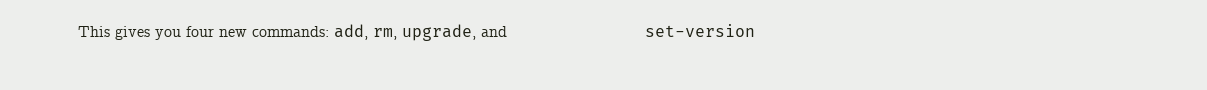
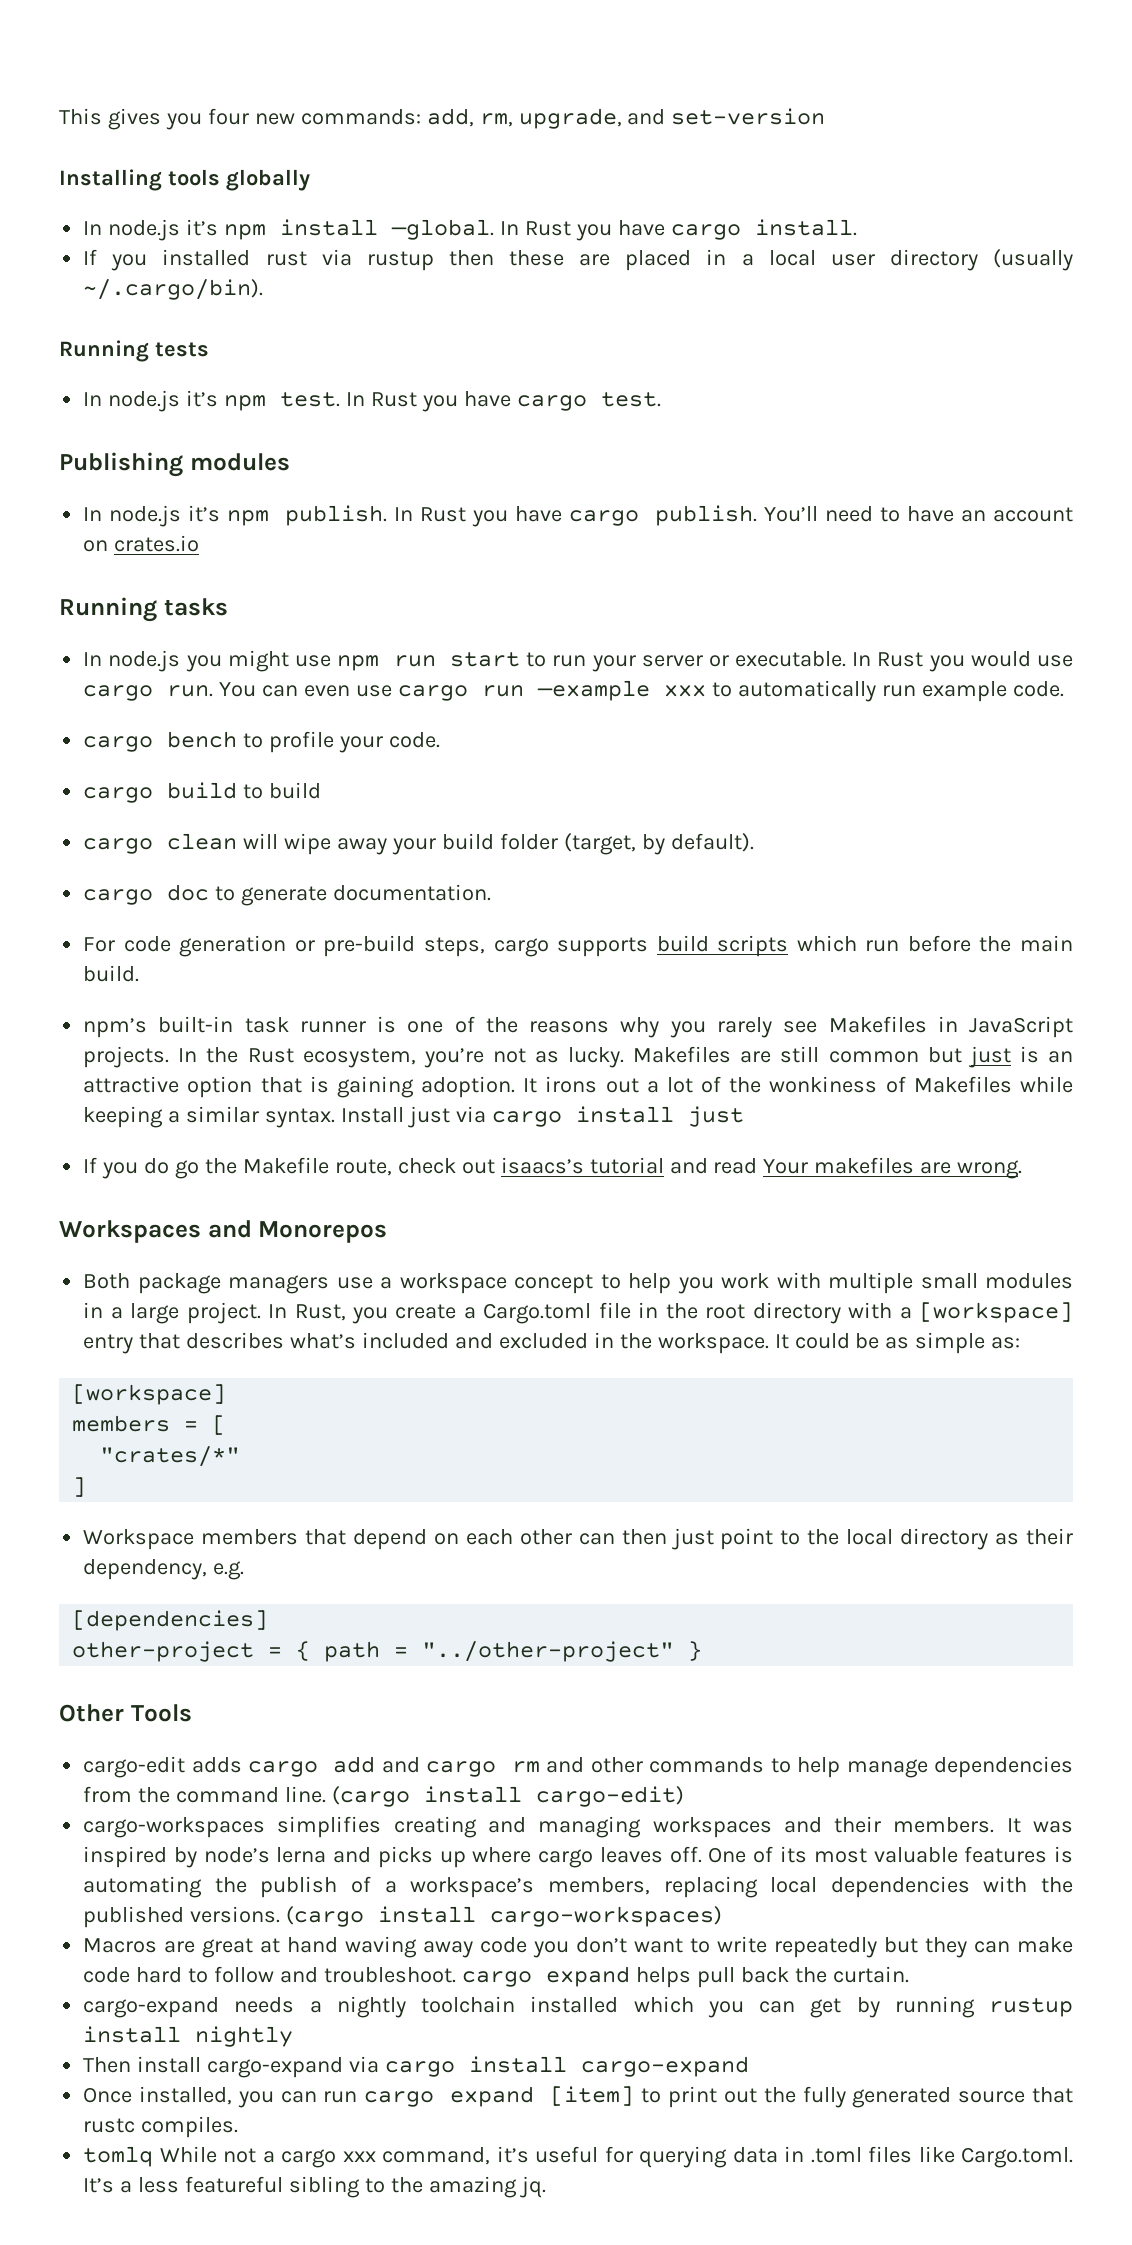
+ Installing tools globally
+ In node.js it’s npm install —global. In Rust you have cargo install.
+ If you installed rust via rustup then these are placed in a local user directory (usually ~/.cargo/bin).
+ Running tests
+ In node.js it’s npm test. In Rust you have cargo test.
+ Publishing modules
+ In node.js it’s npm publish. In Rust you have cargo publish. You’ll need to have an account on crates.io
+ Running tasks
+ In node.js you might use npm run start to run your server or executable. In Rust you would use cargo run. You can even use cargo run —example xxx to automatically run example code.
+ cargo bench to profile your code.
+ cargo build to build
+ cargo clean will wipe away your build folder (target, by default).
+ cargo doc to generate documentation.
+ For code generation or pre-build steps, cargo supports build scripts which run before the main build.
+ npm’s built-in task runner is one of the reasons why you rarely see Makefiles in JavaScript projects. In the Rust ecosystem, you’re not as lucky. Makefiles are still common but just is an attractive option that is gaining adoption. It irons out a lot of the wonkiness of Makefiles while keeping a similar syntax. Install just via cargo install just
+ If you do go the Makefile route, check out isaacs’s tutorial and read Your makefiles are wrong.
+ Workspaces and Monorepos
+ Both package managers use a workspace concept to help you work with multiple small modules in a large project. In Rust, you create a Cargo.toml file in the root directory with a [workspace] entry that describes what’s included and excluded in the workspace. It could be as simple as:
+ [workspace]
+ members = [
+ "crates/*"
+ ]
+ Workspace members that depend on each other can then just point to the local directory as their dependency, e.g.
+ [dependencies]
+ other-project = { path = "../other-project" }
+ Other Tools
+ cargo-edit adds cargo add and cargo rm and other commands to help manage dependencies from the command line. (cargo install cargo-edit)
+ cargo-workspaces simplifies creating and managing workspaces and their members. It was inspired by node’s lerna and picks up where cargo leaves off. One of its most valuable features is automating the publish of a workspace’s members, replacing local dependencies with the published versions. (cargo install cargo-workspaces)
+ Macros are great at hand waving away code you don’t want to write repeatedly but they can make code hard to follow and troubleshoot. cargo expand helps pull back the curtain.
+ cargo-expand needs a nightly toolchain installed which you can get by running rustup install nightly
+ Then install cargo-expand via cargo install cargo-expand
+ Once installed, you can run cargo expand [item] to print out the fully generated source that rustc compiles.
+ tomlq While not a cargo xxx command, it’s useful for querying data in .toml files like Cargo.toml. It’s a less featureful sibling to the amazing jq.

